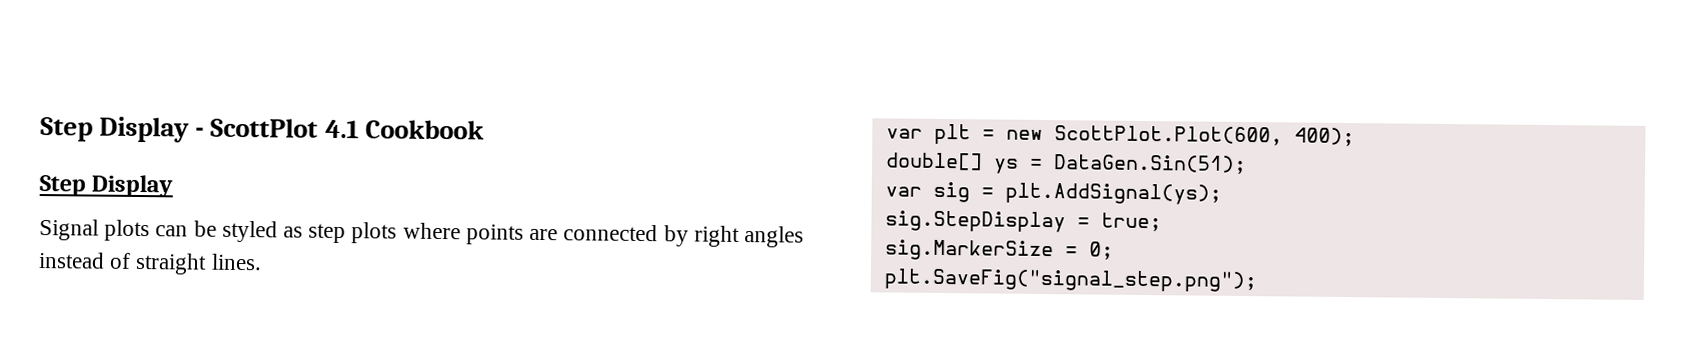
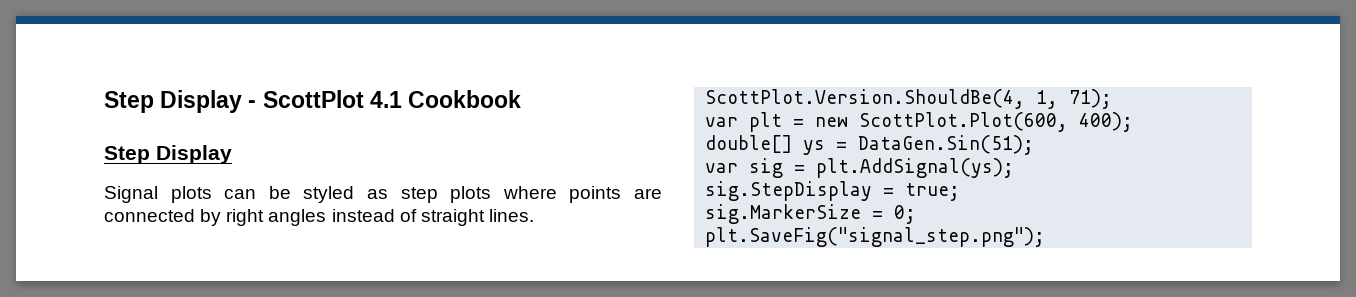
+ ScottPlot.Version.ShouldBe(4, 1, 71);

